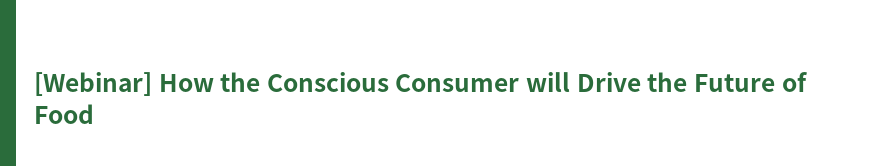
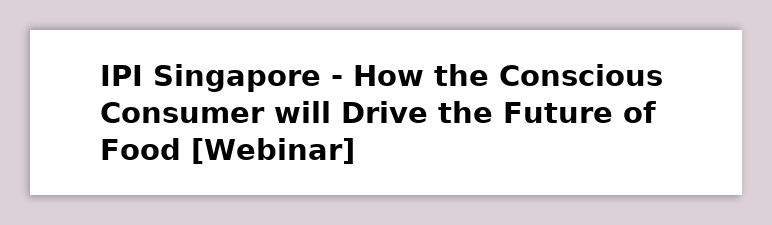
- [Webinar] How the Conscious Consumer will Drive the Future of Food
+ IPI Singapore - How the Conscious Consumer will Drive the Future of Food [Webinar]

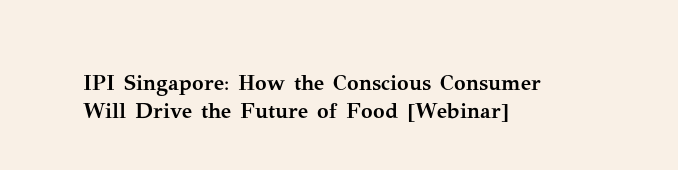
- IPI Singapore - How the Conscious Consumer will Drive the Future of Food [Webinar]
+ IPI Singapore: How the Conscious Consumer Will Drive the Future of Food [Webinar]

